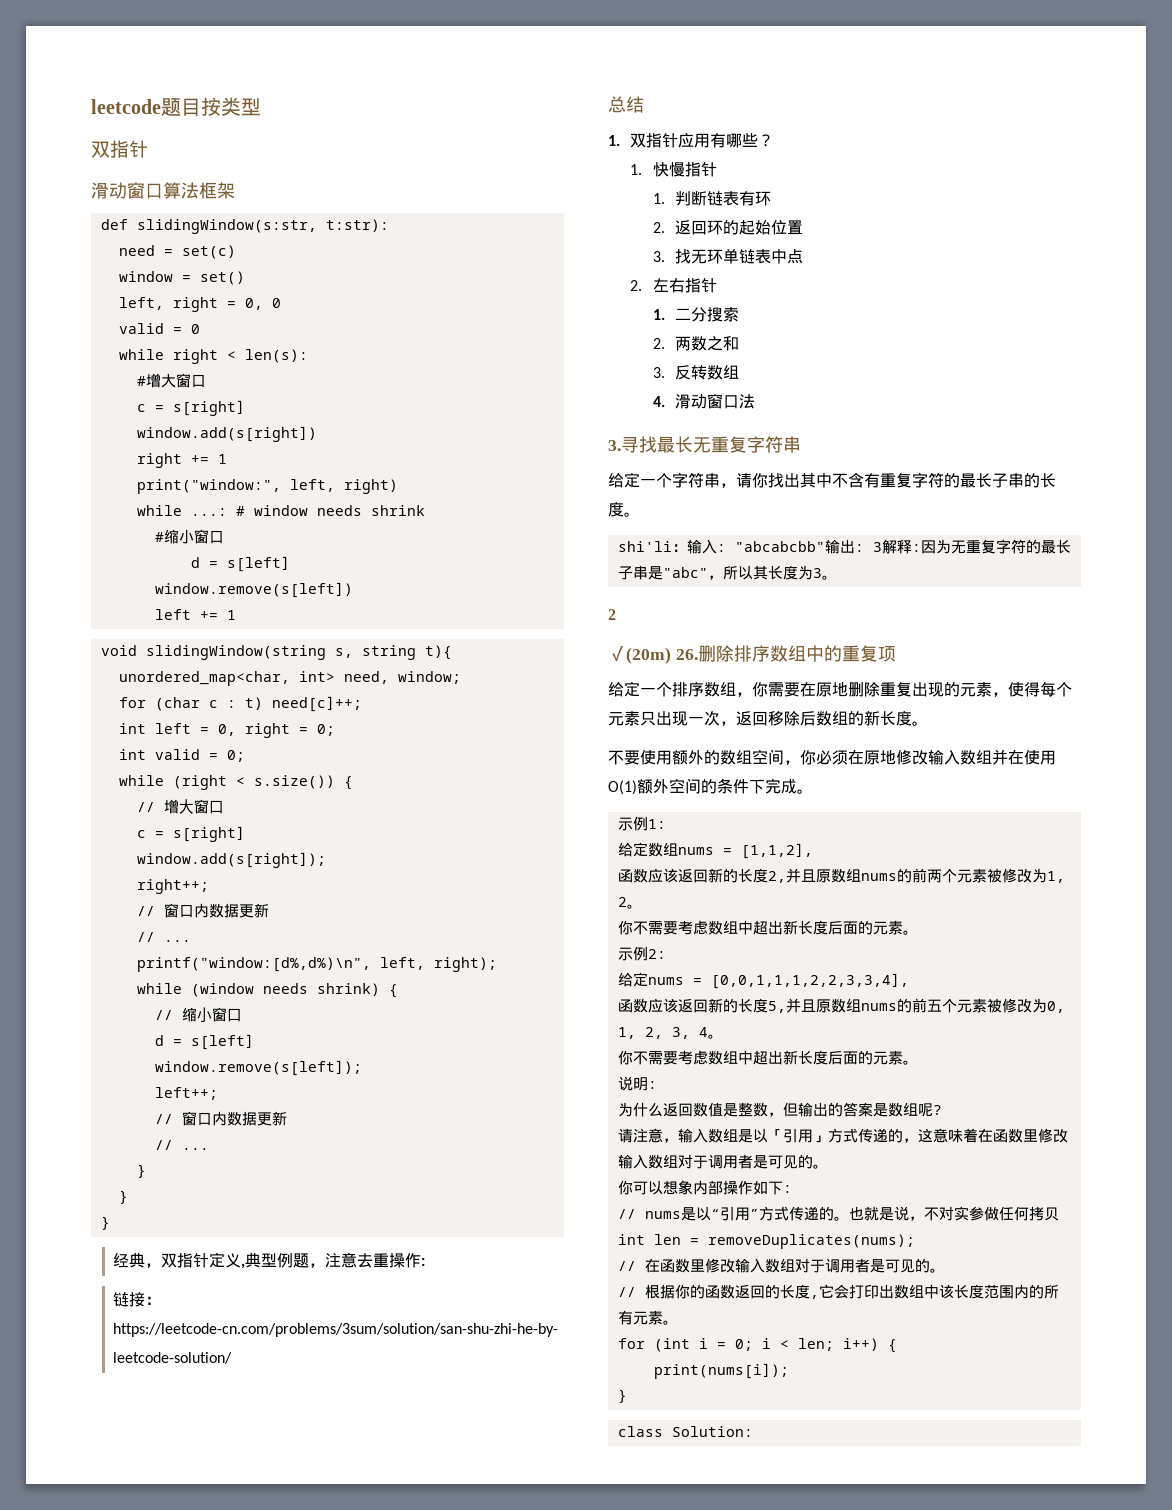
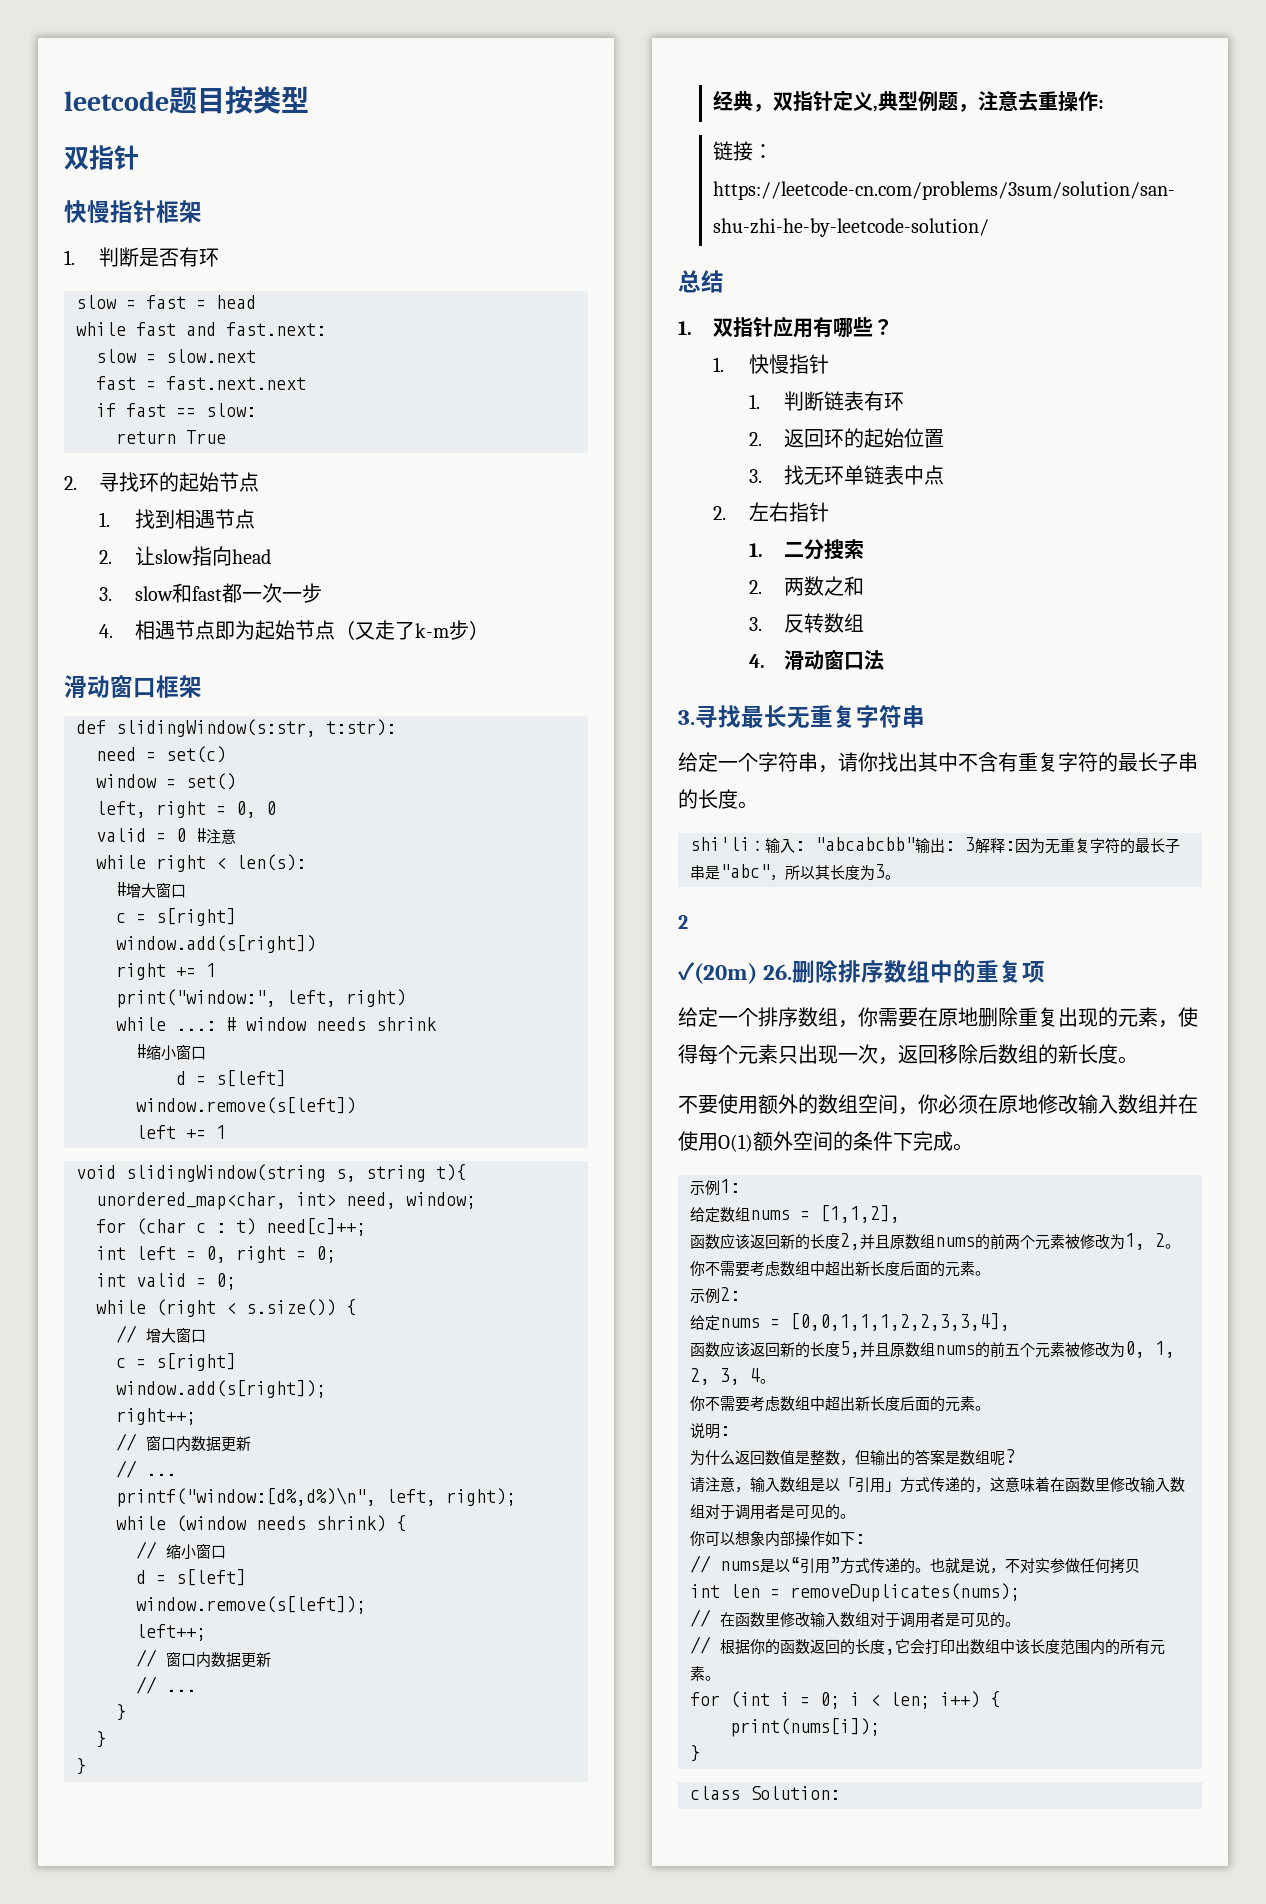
- 滑动窗口算法框架
+ 快慢指针框架
+ 1.判断是否有环
+ slow = fast = head
+ while fast and fast.next:
+ slow = slow.next
+ fast = fast.next.next
+ if fast == slow:
+ return True
+ 2.寻找环的起始节点
+ 1.找到相遇节点
+ 2.让slow指向head
+ 3. slow和fast都一次一步
+ 4.相遇节点即为起始节点（又走了k-m步）
+ 滑动窗口框架
- valid = 0
+ valid = 0 #注意

